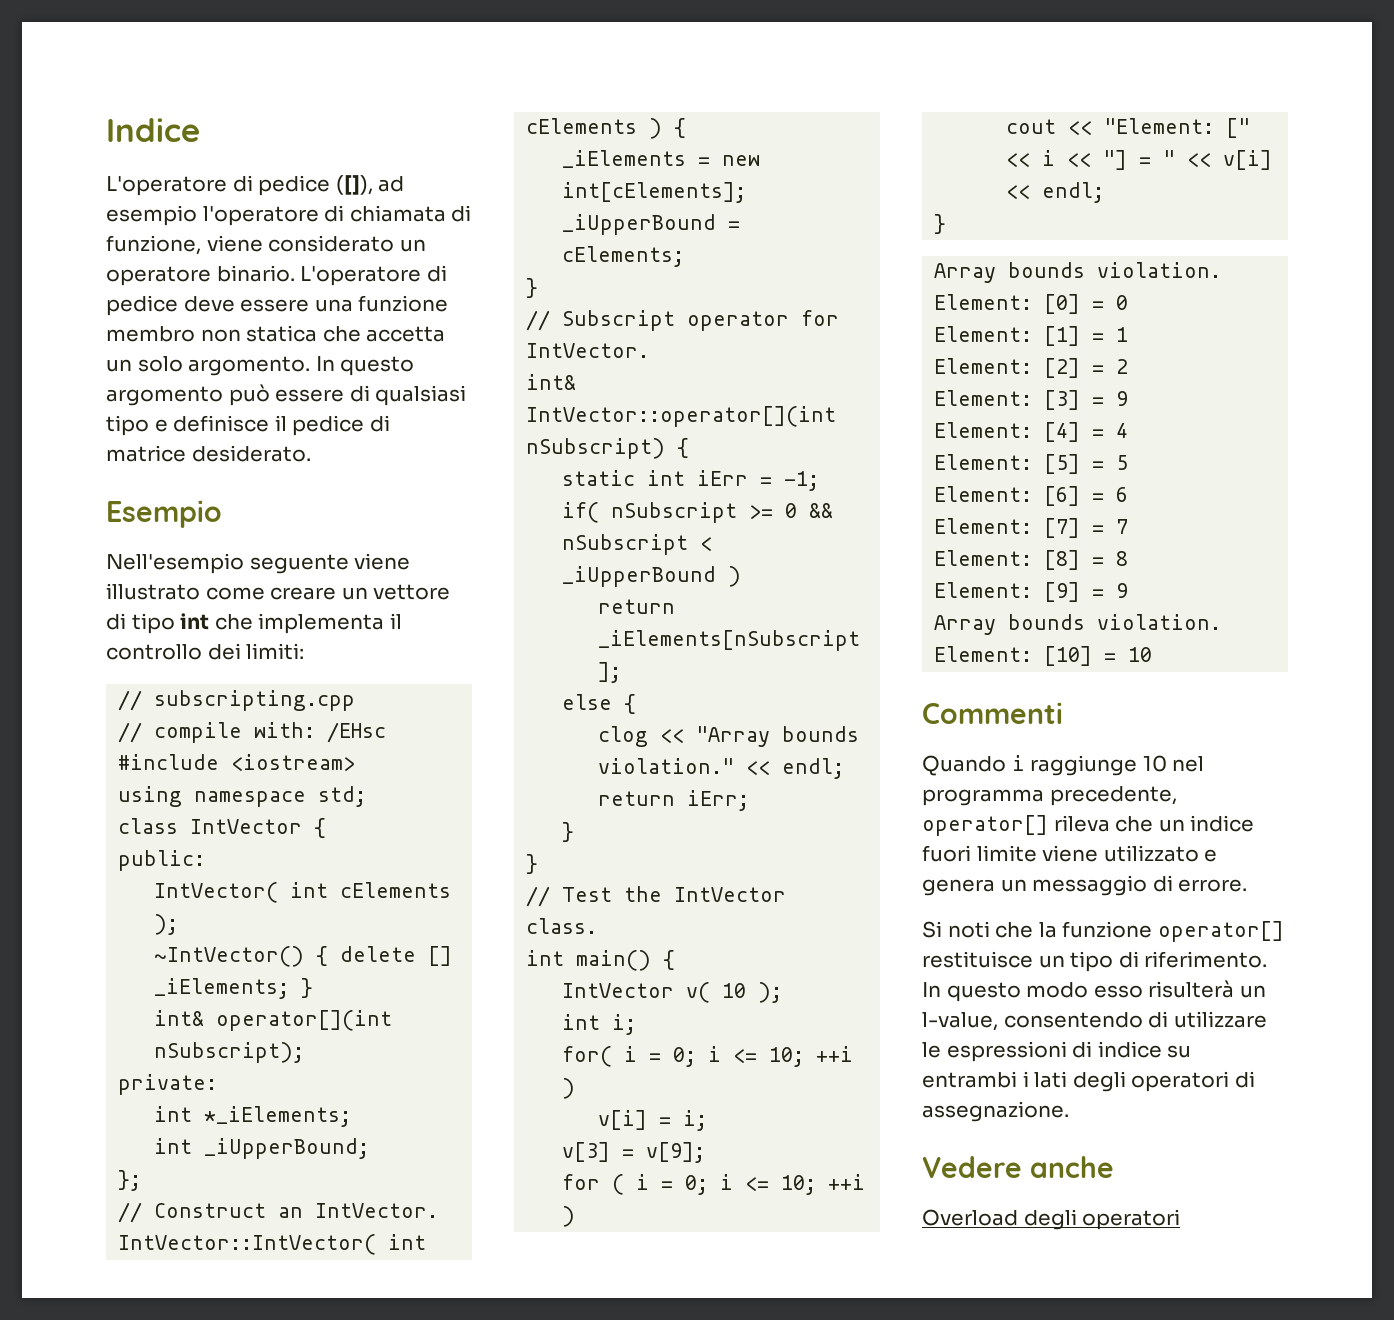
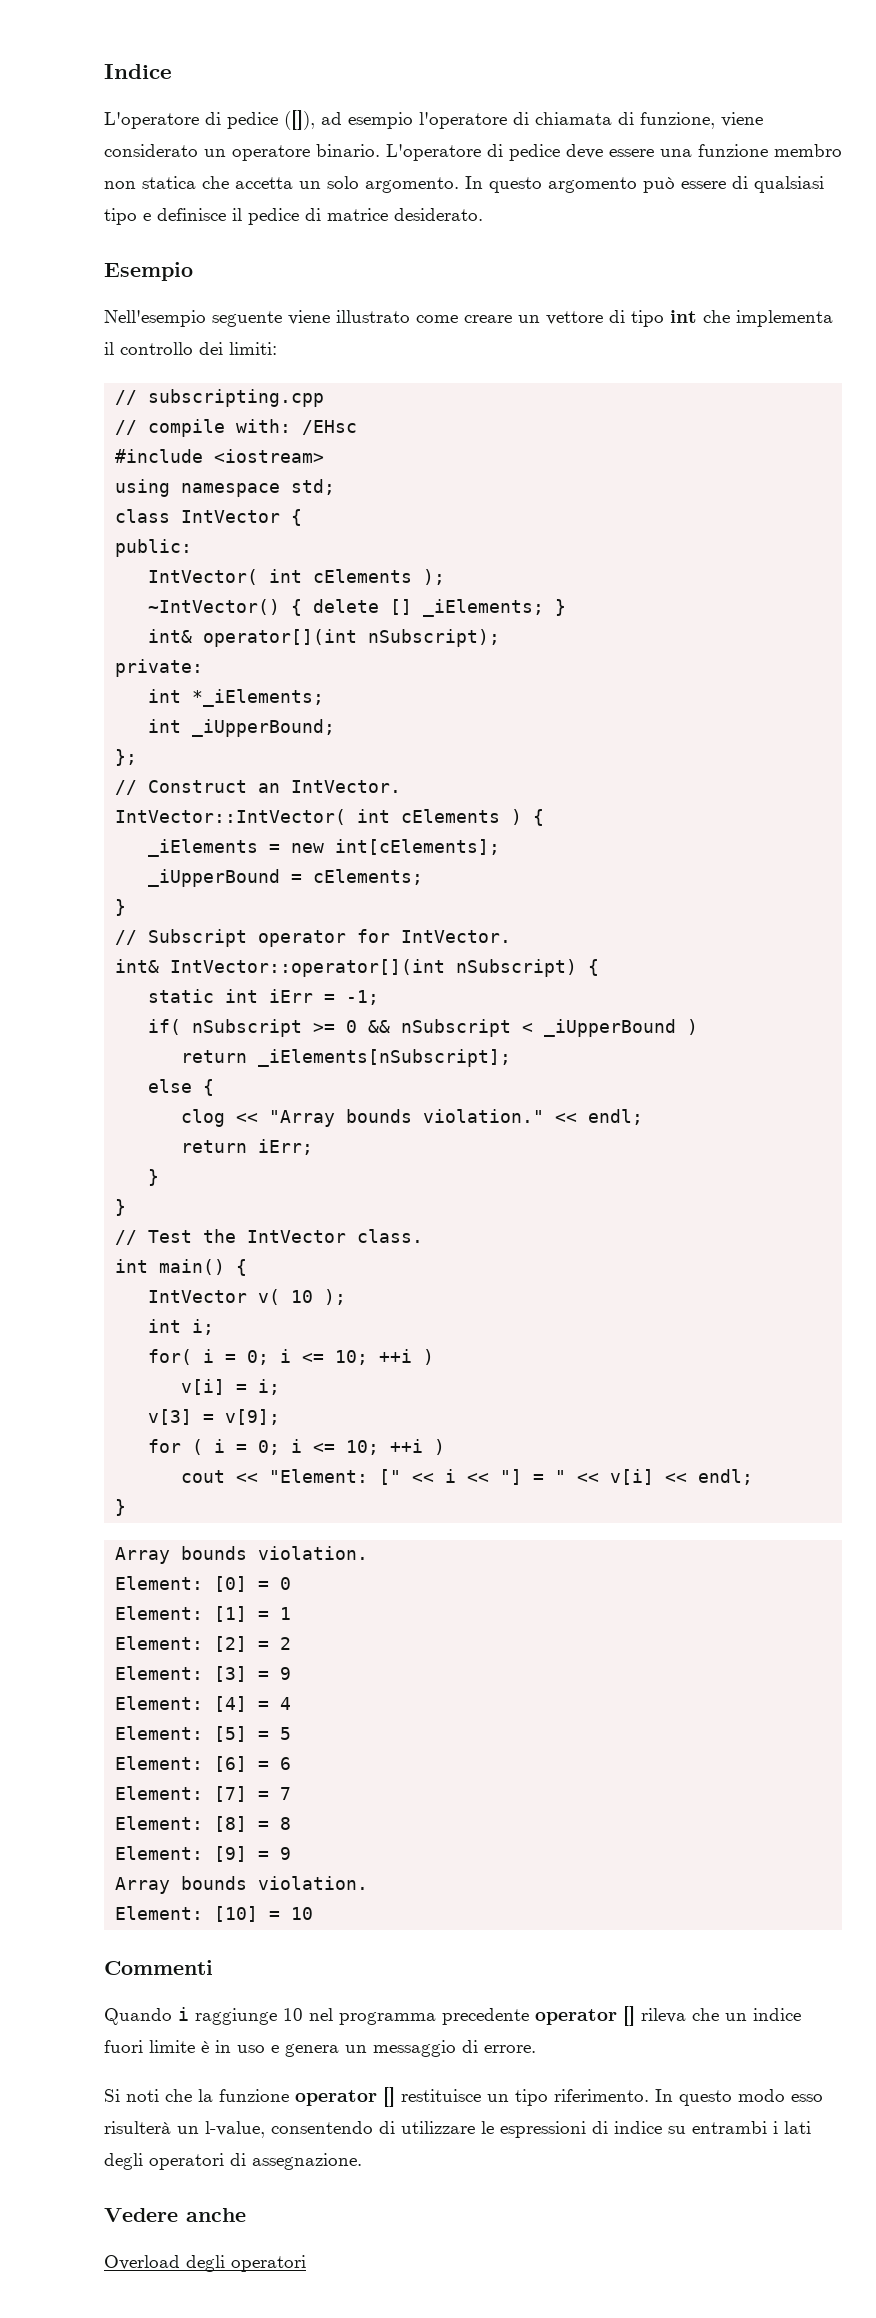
- Quando i raggiunge 10 nel programma precedente, operator[] rileva che un indice fuori limite viene utilizzato e genera un messaggio di errore.
+ Quando i raggiunge 10 nel programma precedente operator [] rileva che un indice fuori limite è in uso e genera un messaggio di errore.
- Si noti che la funzione operator[] restituisce un tipo di riferimento.
+ Si noti che la funzione operator [] restituisce un tipo riferimento.

